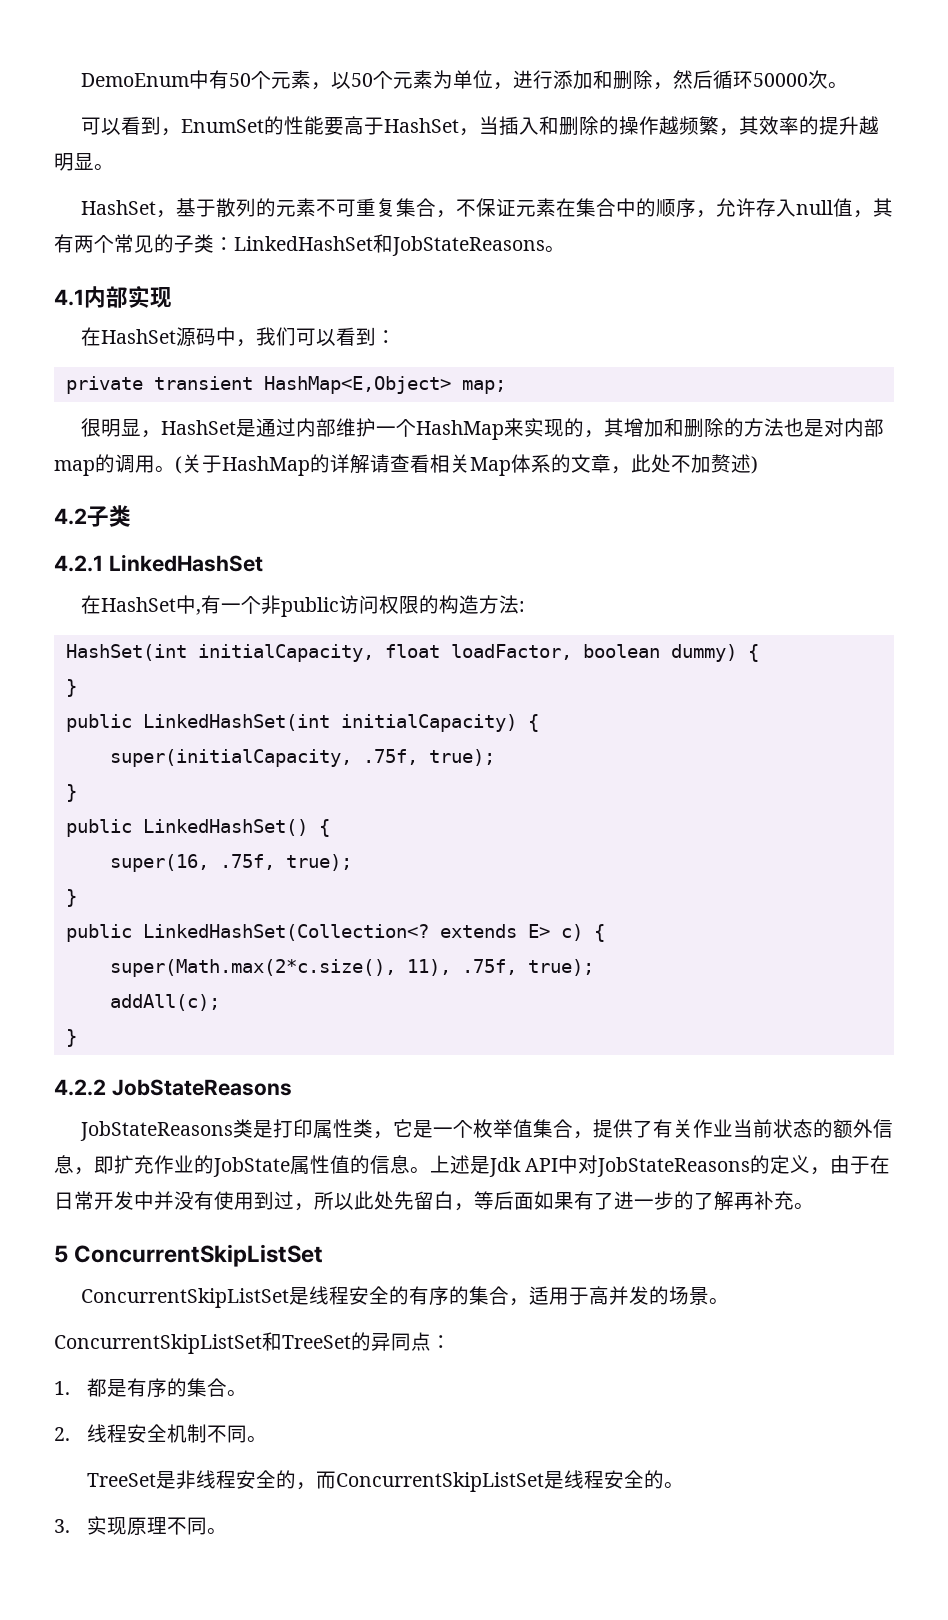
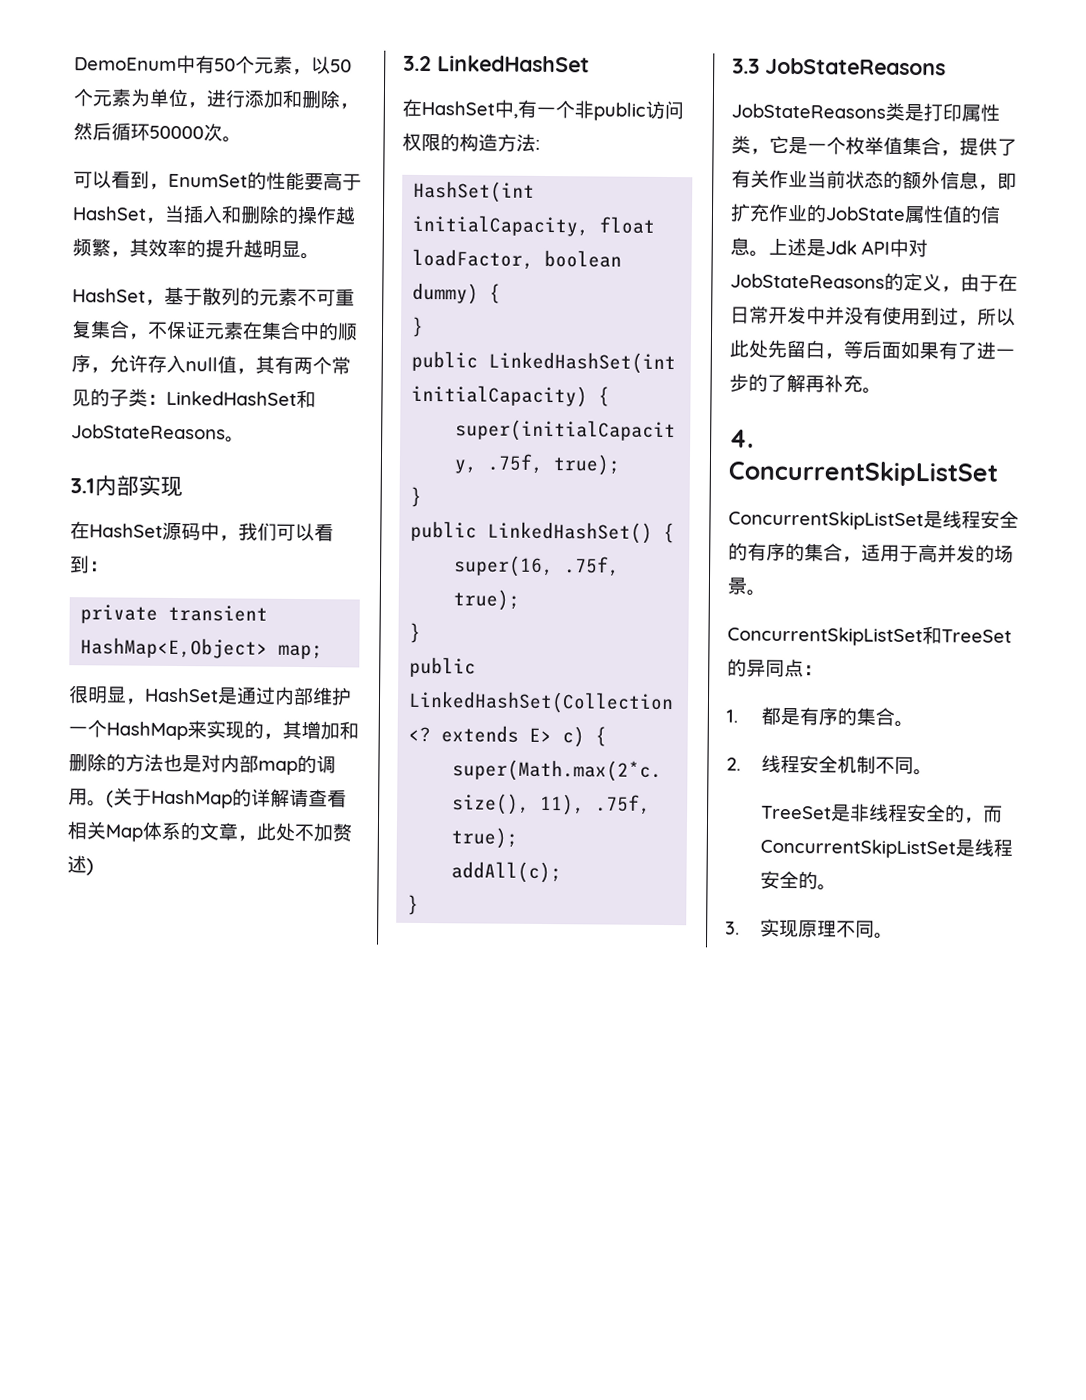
- 4.1内部实现
+ 3.1内部实现
- 4.2子类
- 4.2.1 LinkedHashSet
+ 3.2 LinkedHashSet
- 4.2.2 JobStateReasons
+ 3.3 JobStateReasons
- 5 ConcurrentSkipListSet
+ 4. ConcurrentSkipListSet

